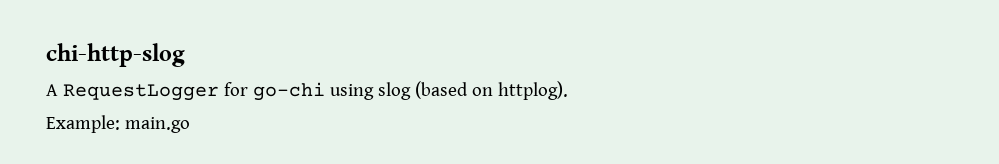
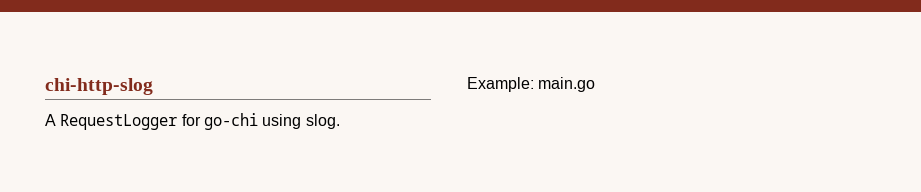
- A RequestLogger for go-chi using slog (based on httplog).
+ A RequestLogger for go-chi using slog.

